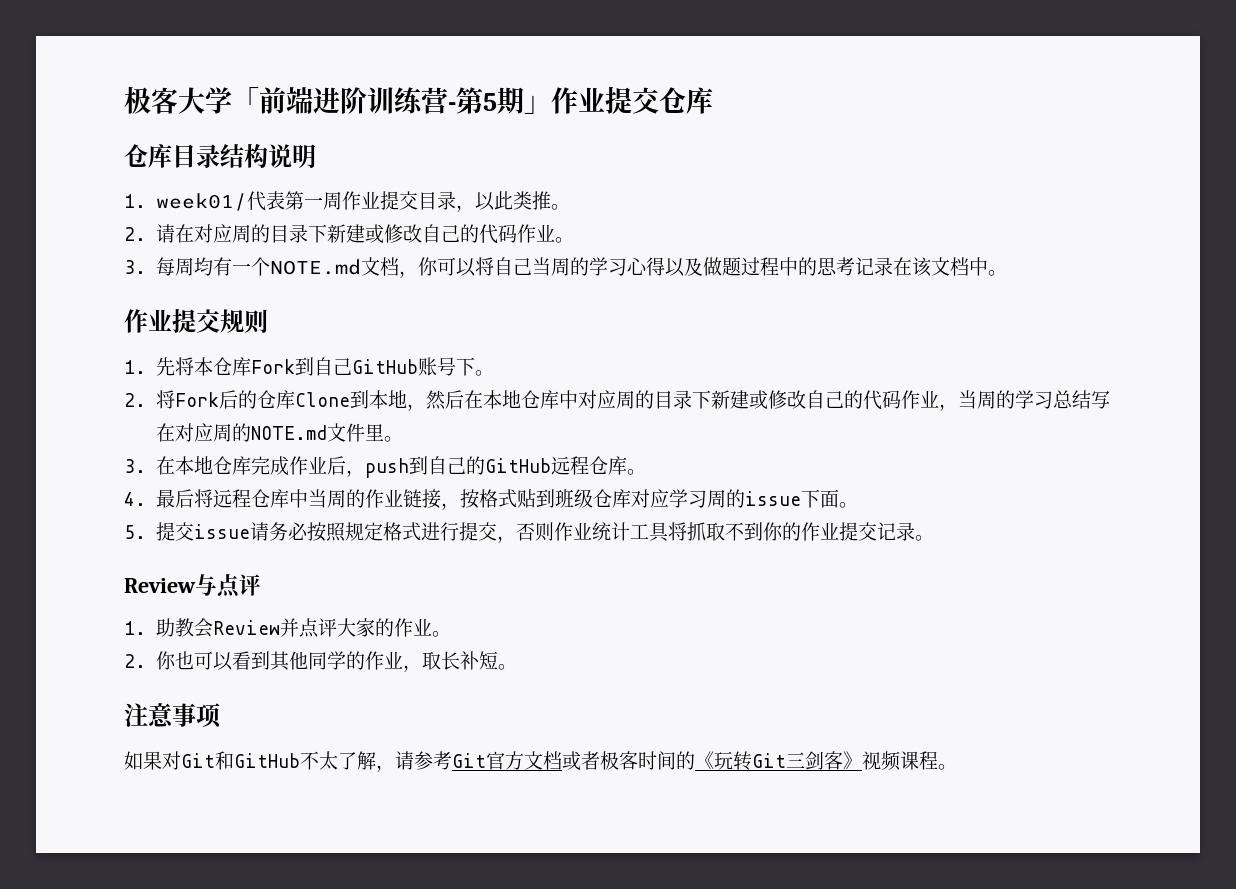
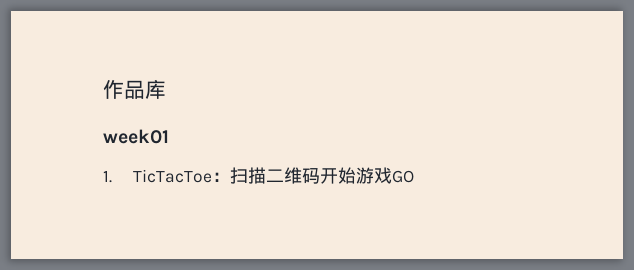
- 极客大学「前端进阶训练营-第5期」作业提交仓库
- 仓库目录结构说明
- 1. week01/代表第一周作业提交目录，以此类推。
- 2.请在对应周的目录下新建或修改自己的代码作业。
- 3.每周均有一个NOTE.md文档，你可以将自己当周的学习心得以及做题过程中的思考记录在该文档中。
- 作业提交规则
- 1.先将本仓库Fork到自己GitHub账号下。
- 2.将Fork后的仓库Clone到本地，然后在本地仓库中对应周的目录下新建或修改自己的代码作业，当周的学习总结写在对应周的NOTE.md文件里。
- 3.在本地仓库完成作业后，push到自己的GitHub远程仓库。
- 4.最后将远程仓库中当周的作业链接，按格式贴到班级仓库对应学习周的issue下面。
- 5.提交issue请务必按照规定格式进行提交，否则作业统计工具将抓取不到你的作业提交记录。
- Review与点评
- 1.助教会Review并点评大家的作业。
- 2.你也可以看到其他同学的作业，取长补短。
- 注意事项
- 如果对Git和GitHub不太了解，请参考Git官方文档或者极客时间的《玩转Git三剑客》视频课程。
+ 作品库
+ week01
+ 1. TicTacToe：扫描二维码开始游戏GO

